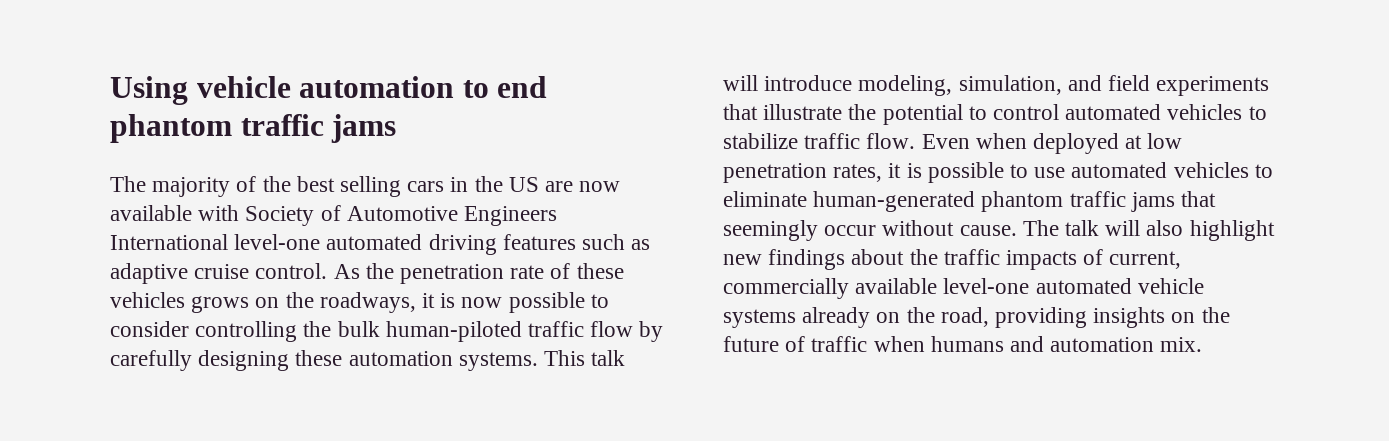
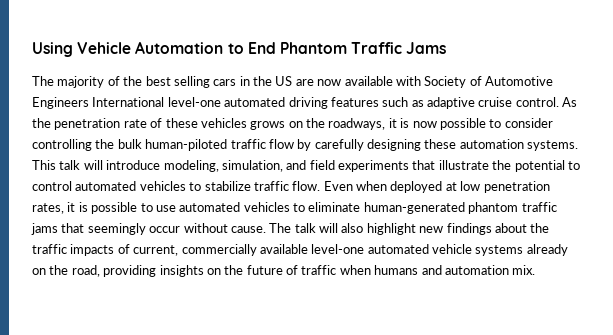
- Using vehicle automation to end phantom traffic jams
+ Using Vehicle Automation to End Phantom Traffic Jams

